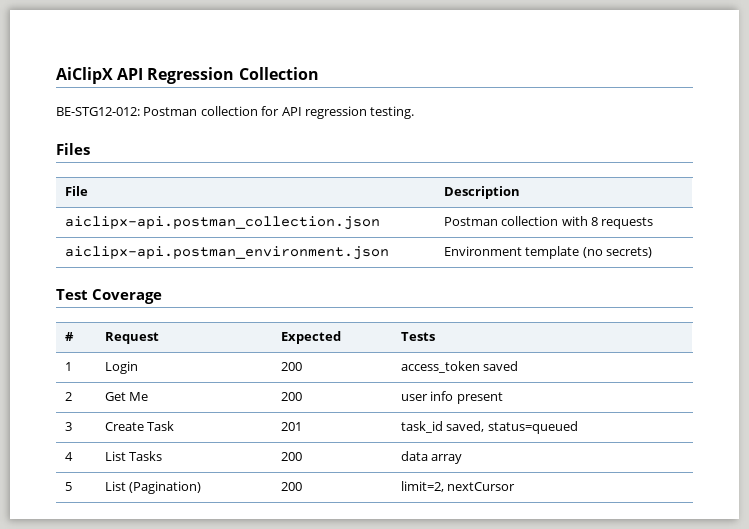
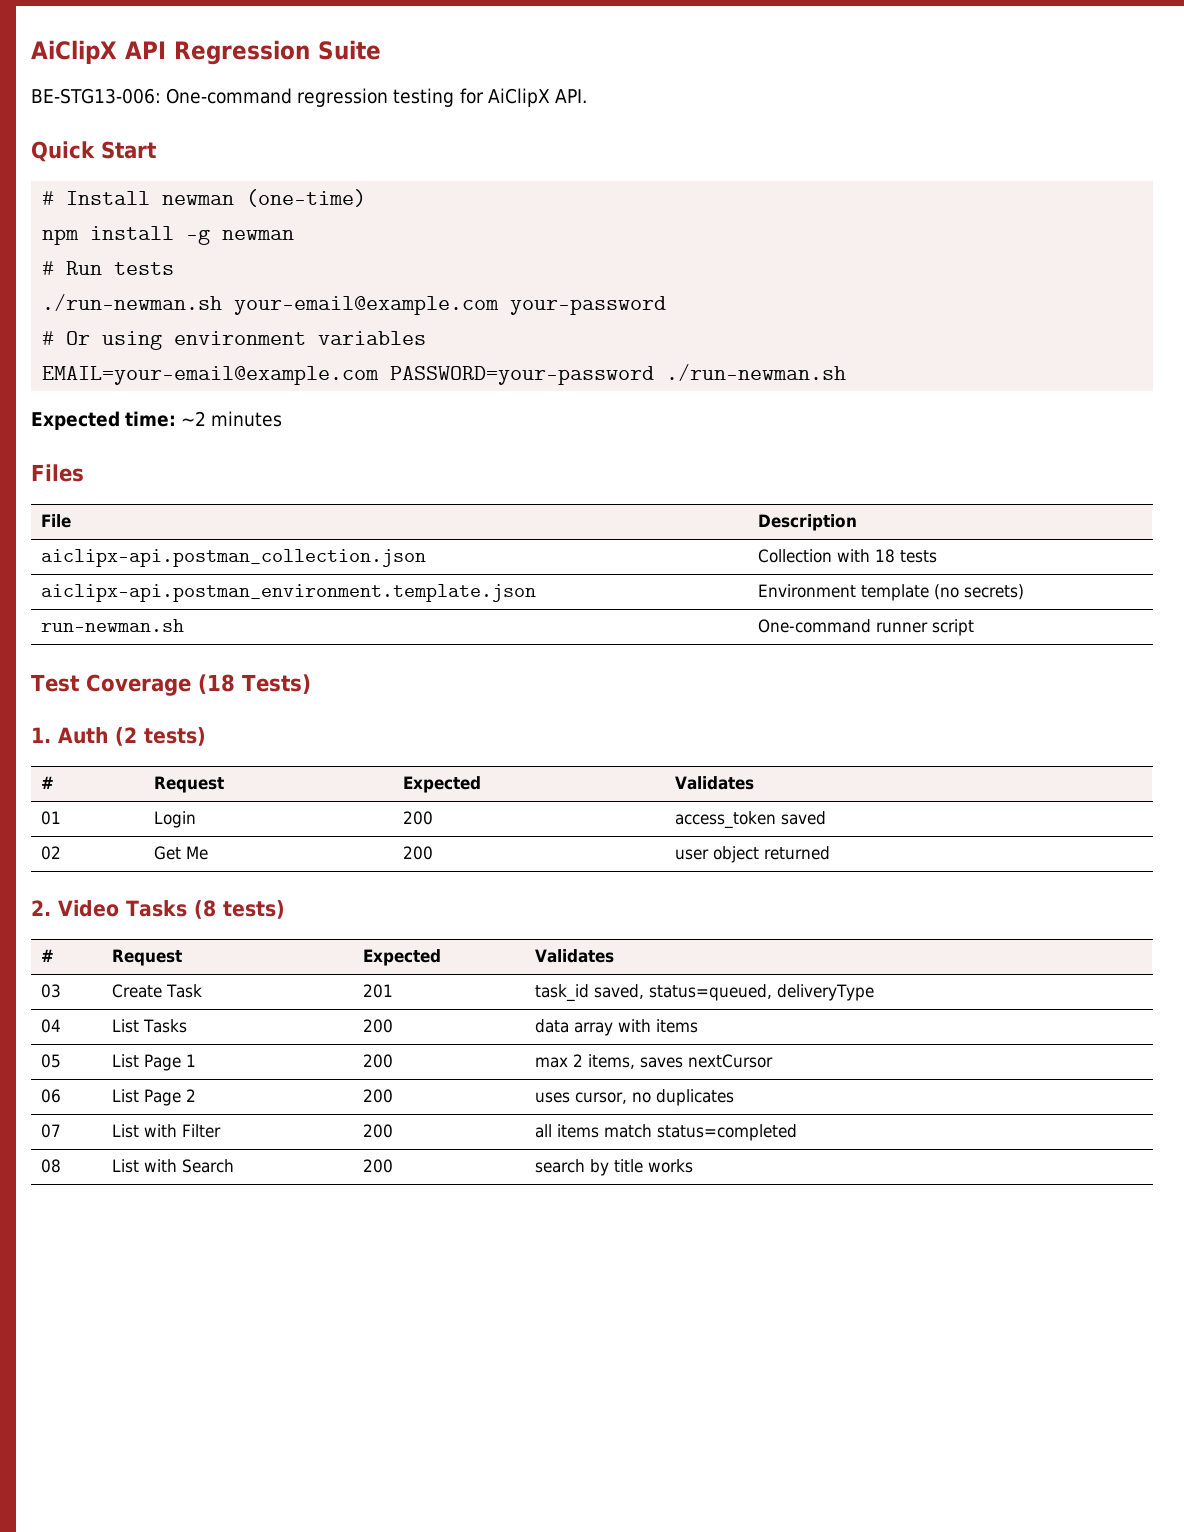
- AiClipX API Regression Collection
- BE-STG12-012: Postman collection for API regression testing.
+ AiClipX API Regression Suite
+ BE-STG13-006: One-command regression testing for AiClipX API.
+ Quick Start
+ # Install newman (one-time)
+ npm install -g newman
+ # Run tests
+ ./run-newman.sh your-email@example.com your-password
+ # Or using environment variables
+ EMAIL=your-email@example.com PASSWORD=your-password ./run-newman.sh
+ Expected time: ~2 minutes
  Files
  File | Description
- aiclipx-api.postman_collection.json | Postman collection with 8 requests
- aiclipx-api.postman_environment.json | Environment template (no secrets)
- Test Coverage
- # | Request | Expected | Tests
- 1 | Login | 200 | access_token saved
+ aiclipx-api.postman_collection.json | Collection with 18 tests
+ aiclipx-api.postman_environment.template.json | Environment template (no secrets)
+ run-newman.sh | One-command runner script
+ Test Coverage (18 Tests)
+ 1. Auth (2 tests)
+ # | Request | Expected | Validates
+ 01 | Login | 200 | access_token saved
- 2 | Get Me | 200 | user info present
- 3 | Create Task | 201 | task_id saved, status=queued
- 4 | List Tasks | 200 | data array
- 5 | List (Pagination) | 200 | limit=2, nextCursor
+ 02 | Get Me | 200 | user object returned
+ 2. Video Tasks (8 tests)
+ # | Request | Expected | Validates
+ 03 | Create Task | 201 | task_id saved, status=queued, deliveryType
+ 04 | List Tasks | 200 | data array with items
+ 05 | List Page 1 | 200 | max 2 items, saves nextCursor
+ 06 | List Page 2 | 200 | uses cursor, no duplicates
+ 07 | List with Filter | 200 | all items match status=completed
+ 08 | List with Search | 200 | search by title works

